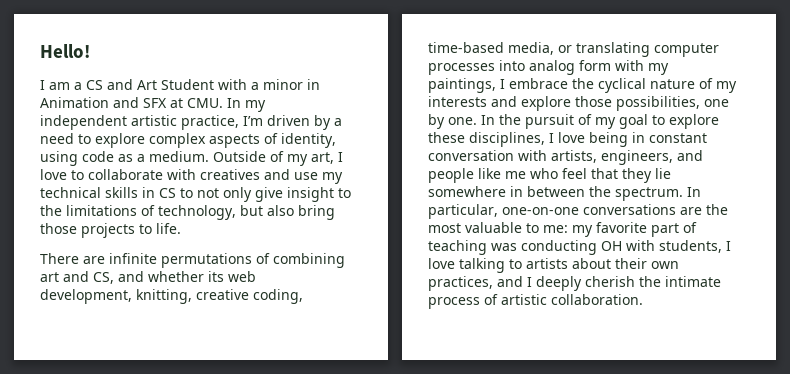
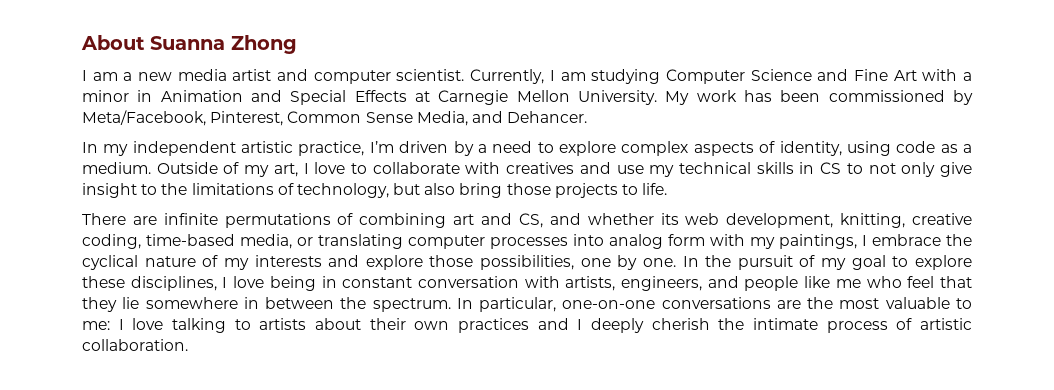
- Hello!
+ About Suanna Zhong
- I am a CS and Art Student with a minor in Animation and SFX at CMU. In my independent artistic practice, I’m driven by a need to explore complex aspects of identity, using code as a medium.
+ I am a new media artist and computer scientist. Currently, I am studying Computer Science and Fine Art with a minor in Animation and Special Effects at Carnegie Mellon University. My work has been commissioned by Meta/Facebook, Pinterest, Common Sense Media, and Dehancer.
+ In my independent artistic practice, I’m driven by a need to explore complex aspects of identity, using code as a medium.
- In particular, one-on-one conversations are the most valuable to me: my favorite part of teaching was conducting OH with students, I love talking to artists about their own practices, and I deeply cherish the intimate process of artistic collaboration.
+ In particular, one-on-one conversations are the most valuable to me: I love talking to artists about their own practices and I deeply cherish the intimate process of artistic collaboration.

